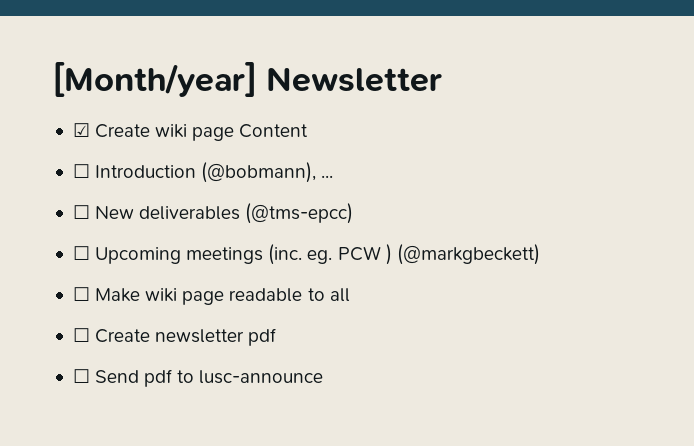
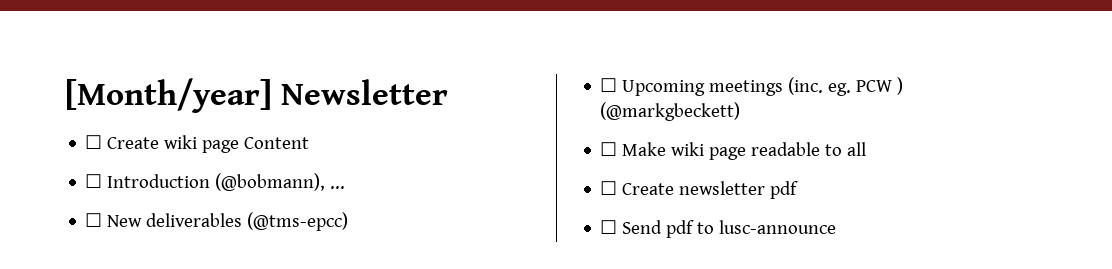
- ☑ Create wiki page Content
+ ☐ Create wiki page Content

